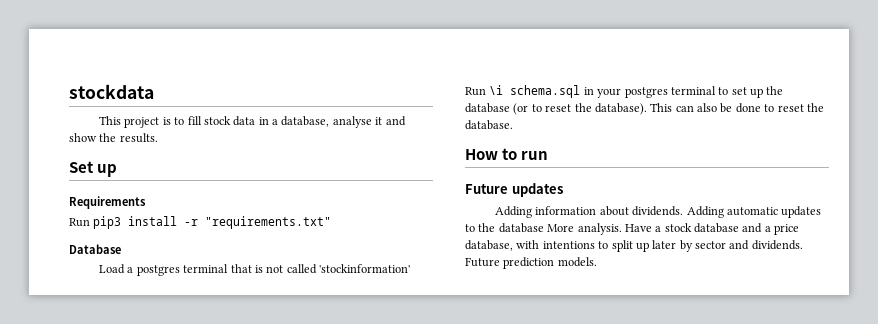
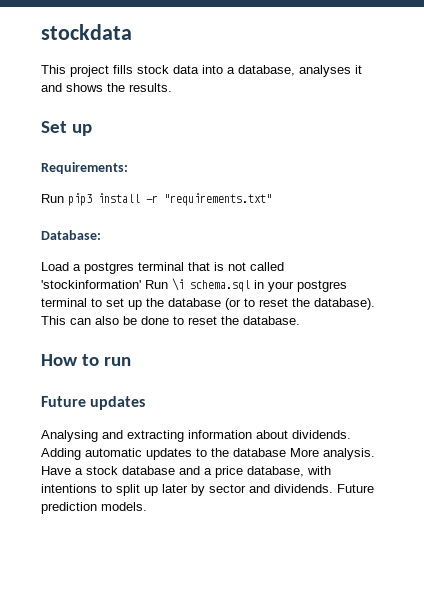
- This project is to fill stock data in a database, analyse it and show the results.
+ This project fills stock data into a database, analyses it and shows the results.
- Requirements
+ Requirements:
- Database
+ Database:
- Adding information about dividends.
+ Analysing and extracting information about dividends.

